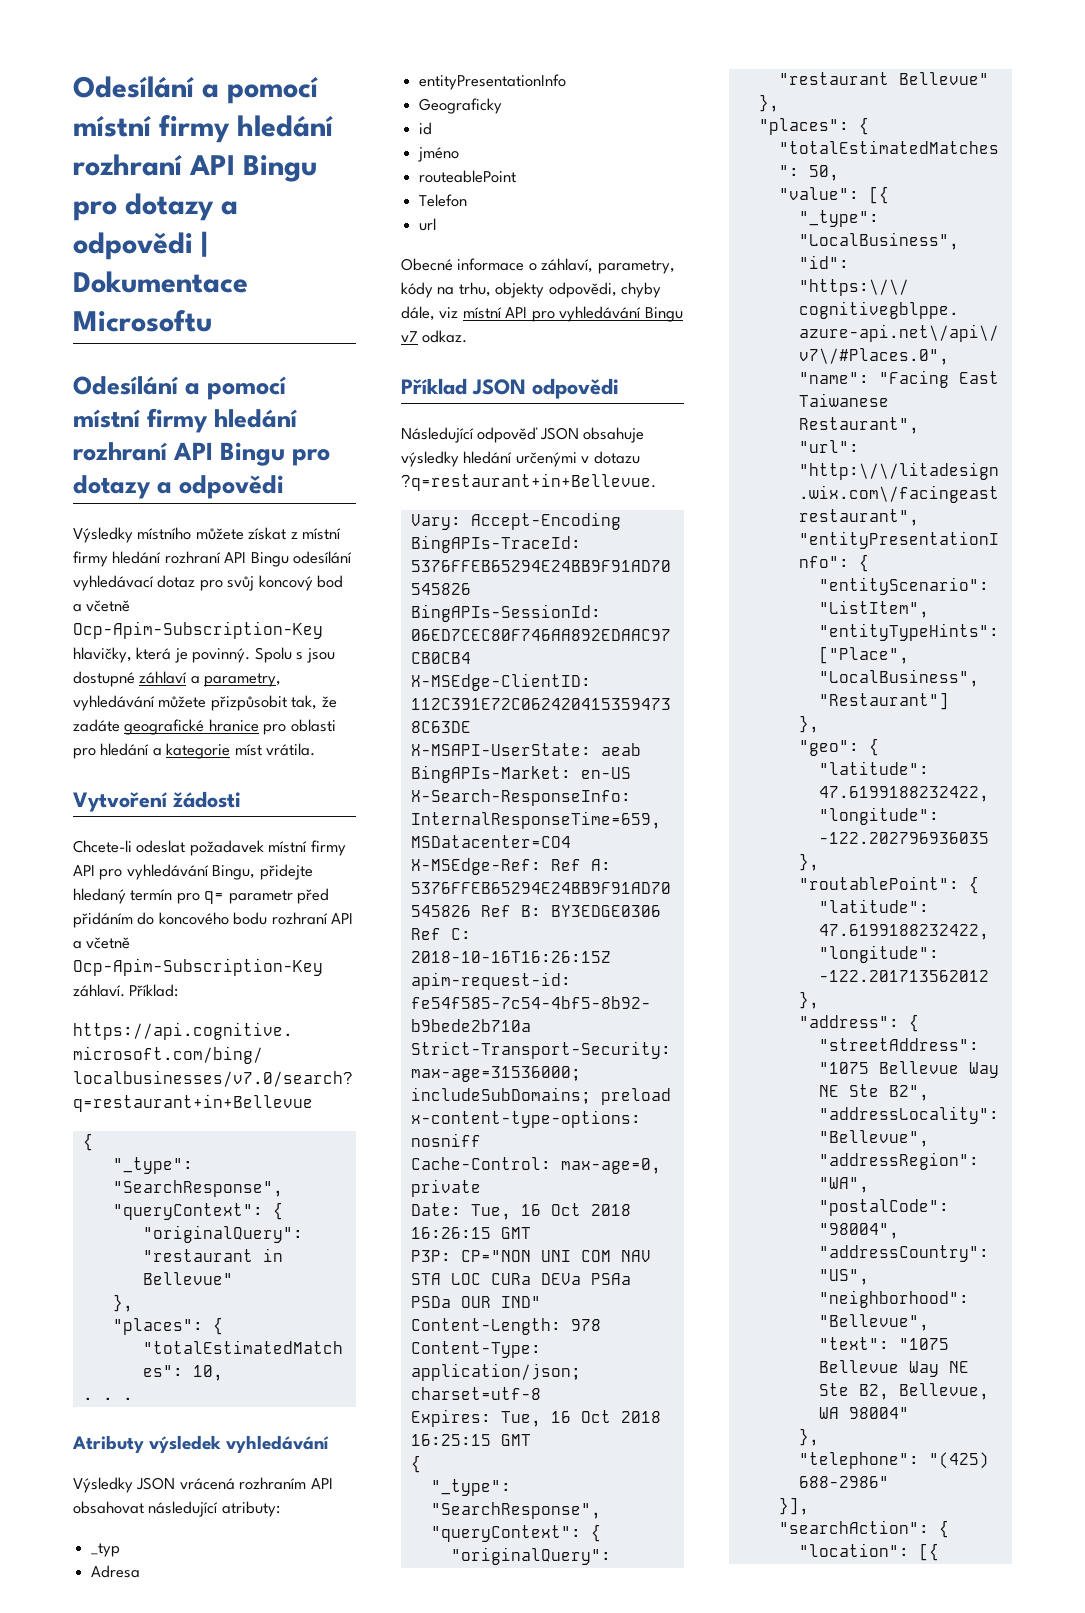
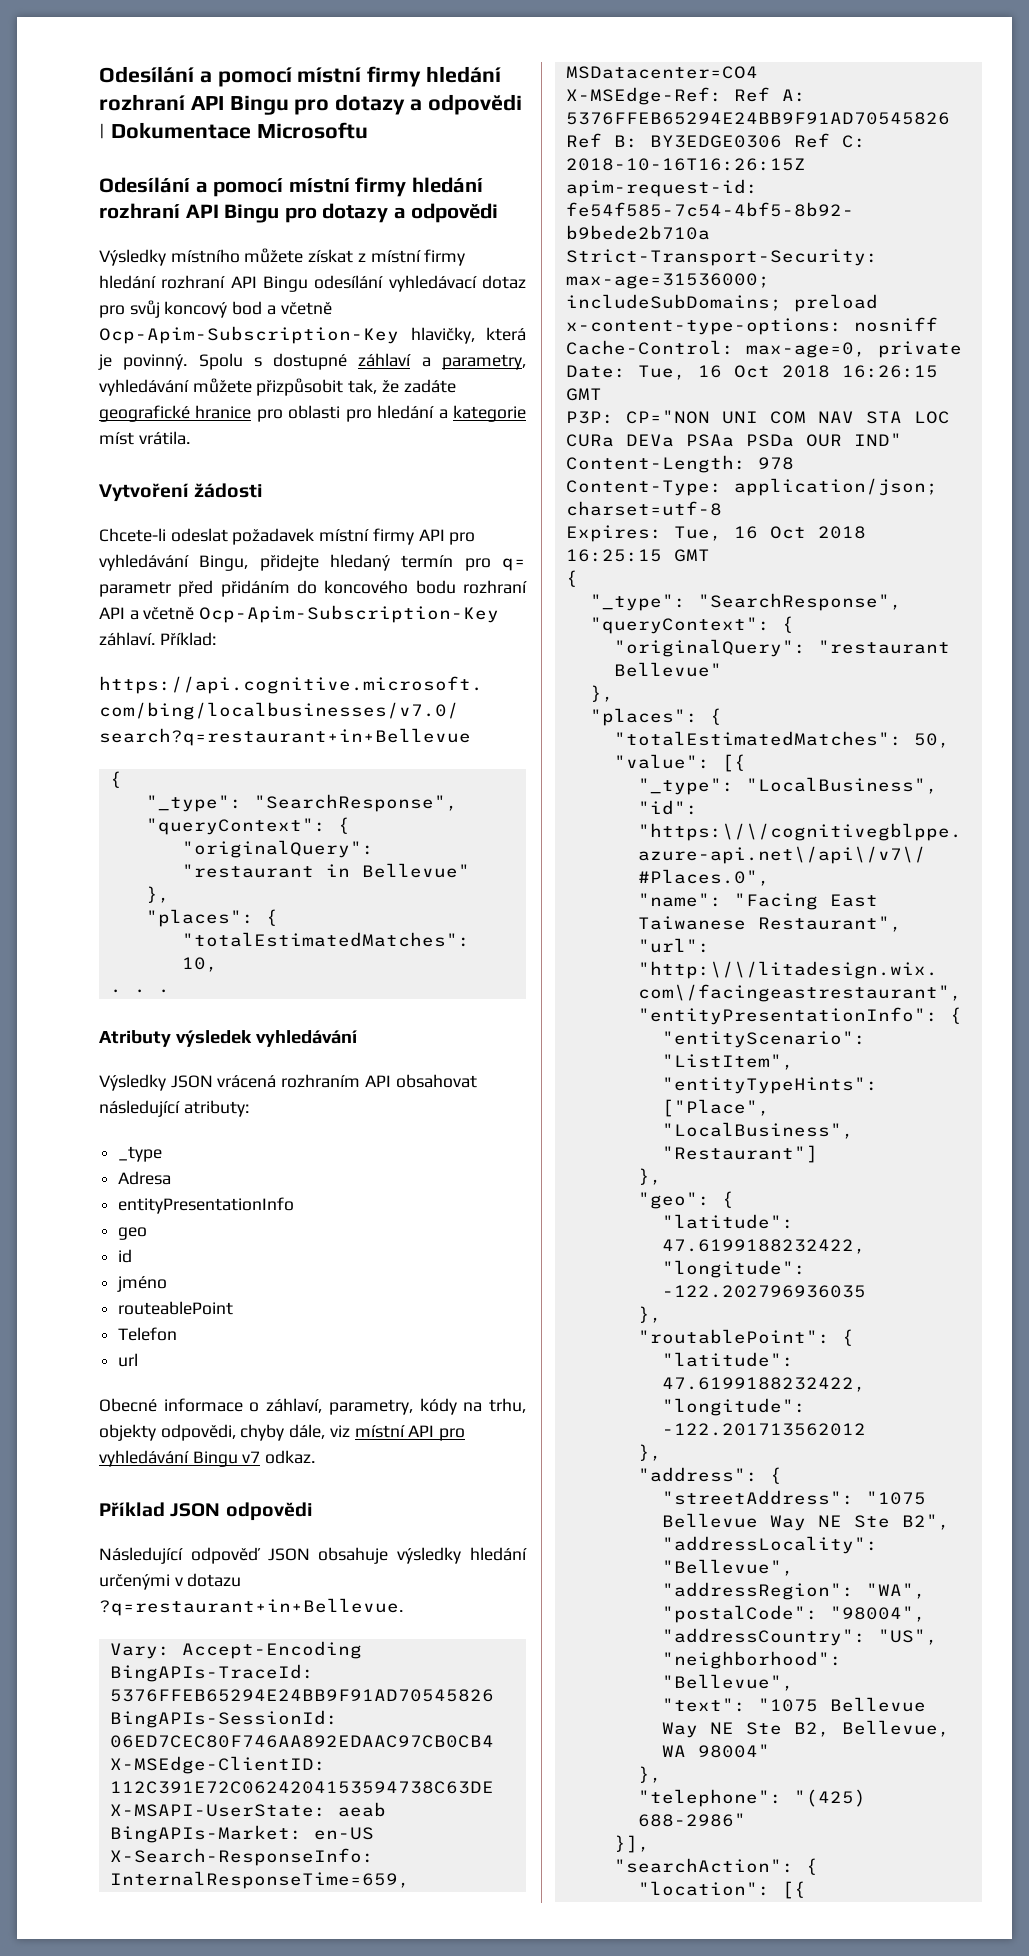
- Spolu s jsou dostupné záhlaví a parametry, vyhledávání můžete přizpůsobit tak, že zadáte geografické hranice pro oblasti pro hledání a kategorie míst vrátila.
+ Spolu s dostupné záhlaví a parametry, vyhledávání můžete přizpůsobit tak, že zadáte geografické hranice pro oblasti pro hledání a kategorie míst vrátila.
- _typ
+ _type
- Geograficky
+ geo

